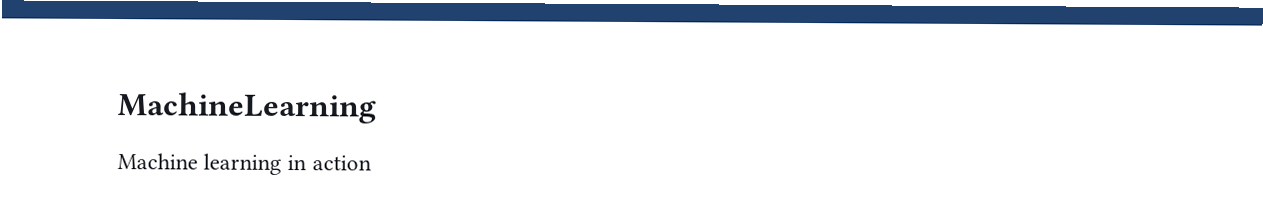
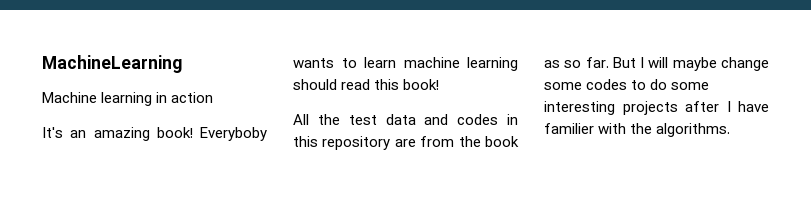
+ It's an amazing book! Everyboby wants to learn machine learning should read this book!
+ All the test data and codes in this repository are from the book as so far. But I will maybe change some codes to do some interesting projects after I have familier with the algorithms.

